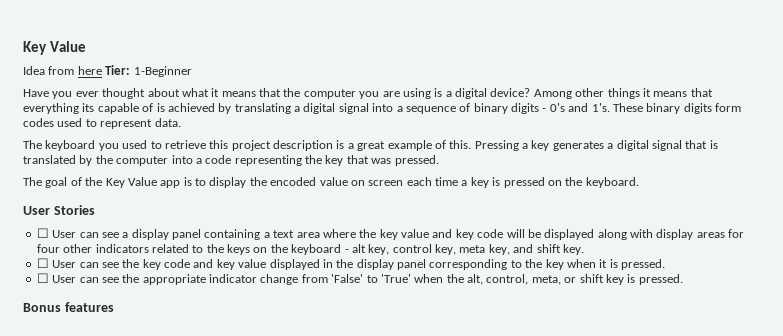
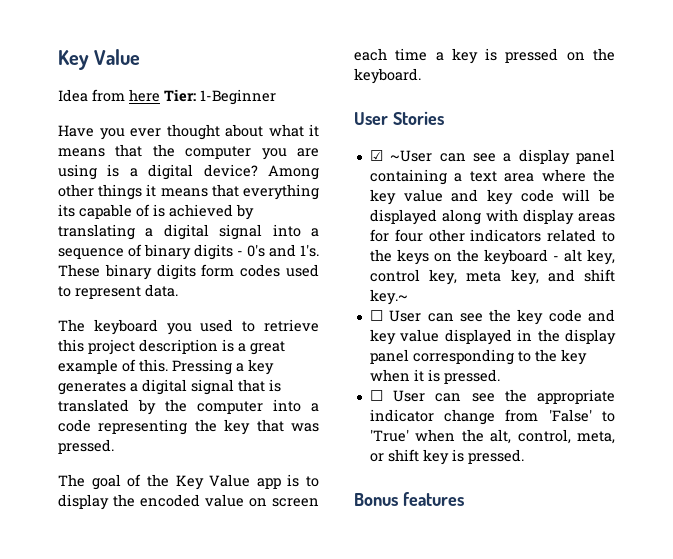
- ☐ User can see a display panel containing a text area where the key value and key code will be displayed along with display areas for four other indicators related to the keys on the keyboard - alt key, control key, meta key, and shift key.
+ ☑ ~User can see a display panel containing a text area where the key value and key code will be displayed along with display areas for four other indicators related to the keys on the keyboard - alt key, control key, meta key, and shift key.~

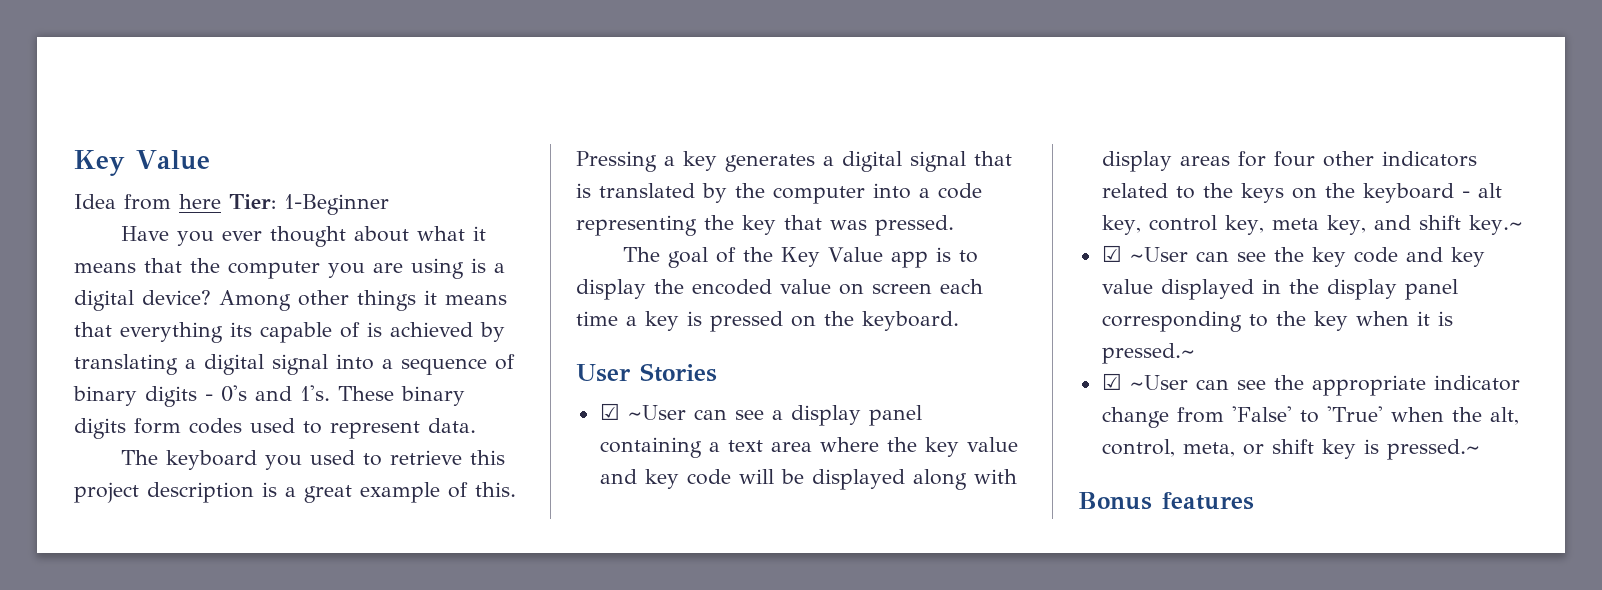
- ☐ User can see the key code and key value displayed in the display panel corresponding to the key when it is pressed.
- ☐ User can see the appropriate indicator change from 'False' to 'True' when the alt, control, meta, or shift key is pressed.
+ ☑ ~User can see the key code and key value displayed in the display panel corresponding to the key when it is pressed.~
+ ☑ ~User can see the appropriate indicator change from 'False' to 'True' when the alt, control, meta, or shift key is pressed.~

